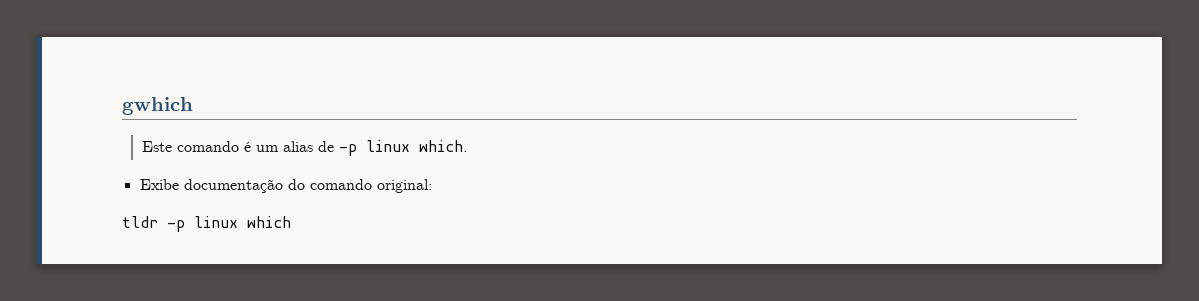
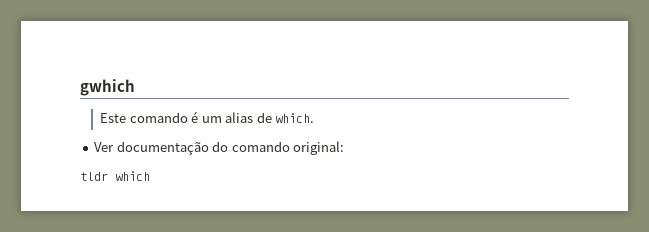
- Este comando é um alias de -p linux which.
+ Este comando é um alias de which.
- Exibe documentação do comando original:
+ Ver documentação do comando original:
- tldr -p linux which
+ tldr which

